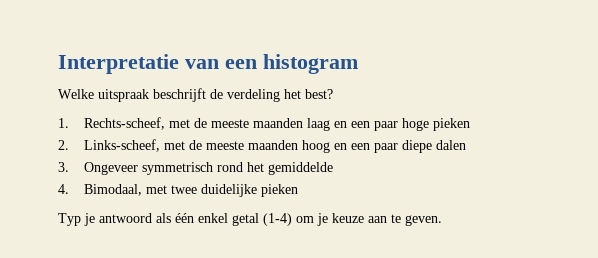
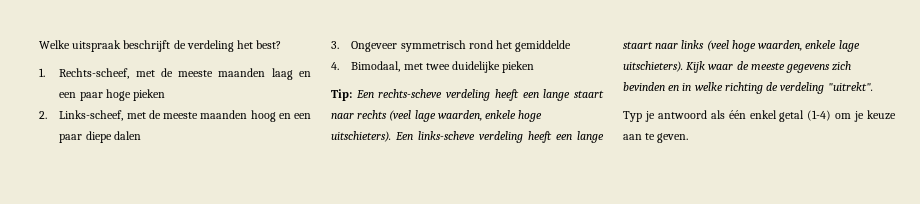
- Interpretatie van een histogram
+ Tip: Een rechts-scheve verdeling heeft een lange staart naar rechts (veel lage waarden, enkele hoge uitschieters). Een links-scheve verdeling heeft een lange staart naar links (veel hoge waarden, enkele lage uitschieters). Kijk waar de meeste gegevens zich bevinden en in welke richting de verdeling "uitrekt".

